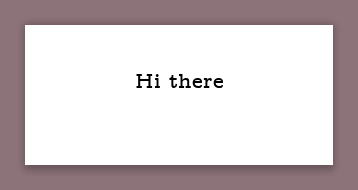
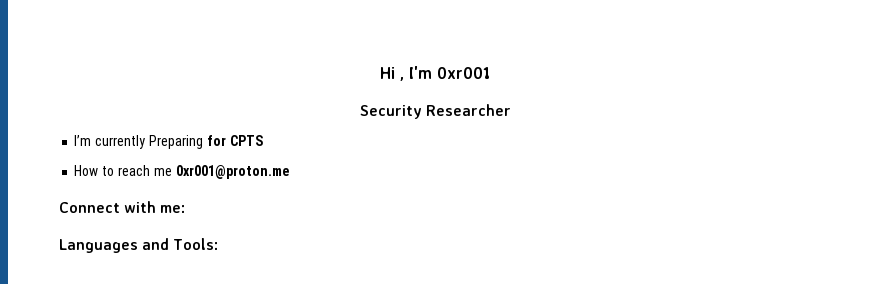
- Hi there
+ Hi , I'm 0xr001
+ Security Researcher
+ I’m currently Preparing for CPTS
+ How to reach me 0xr001@proton.me
+ Connect with me:
+ Languages and Tools:

